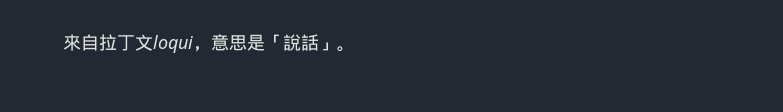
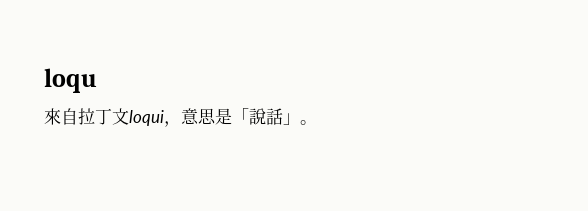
+ loqu

